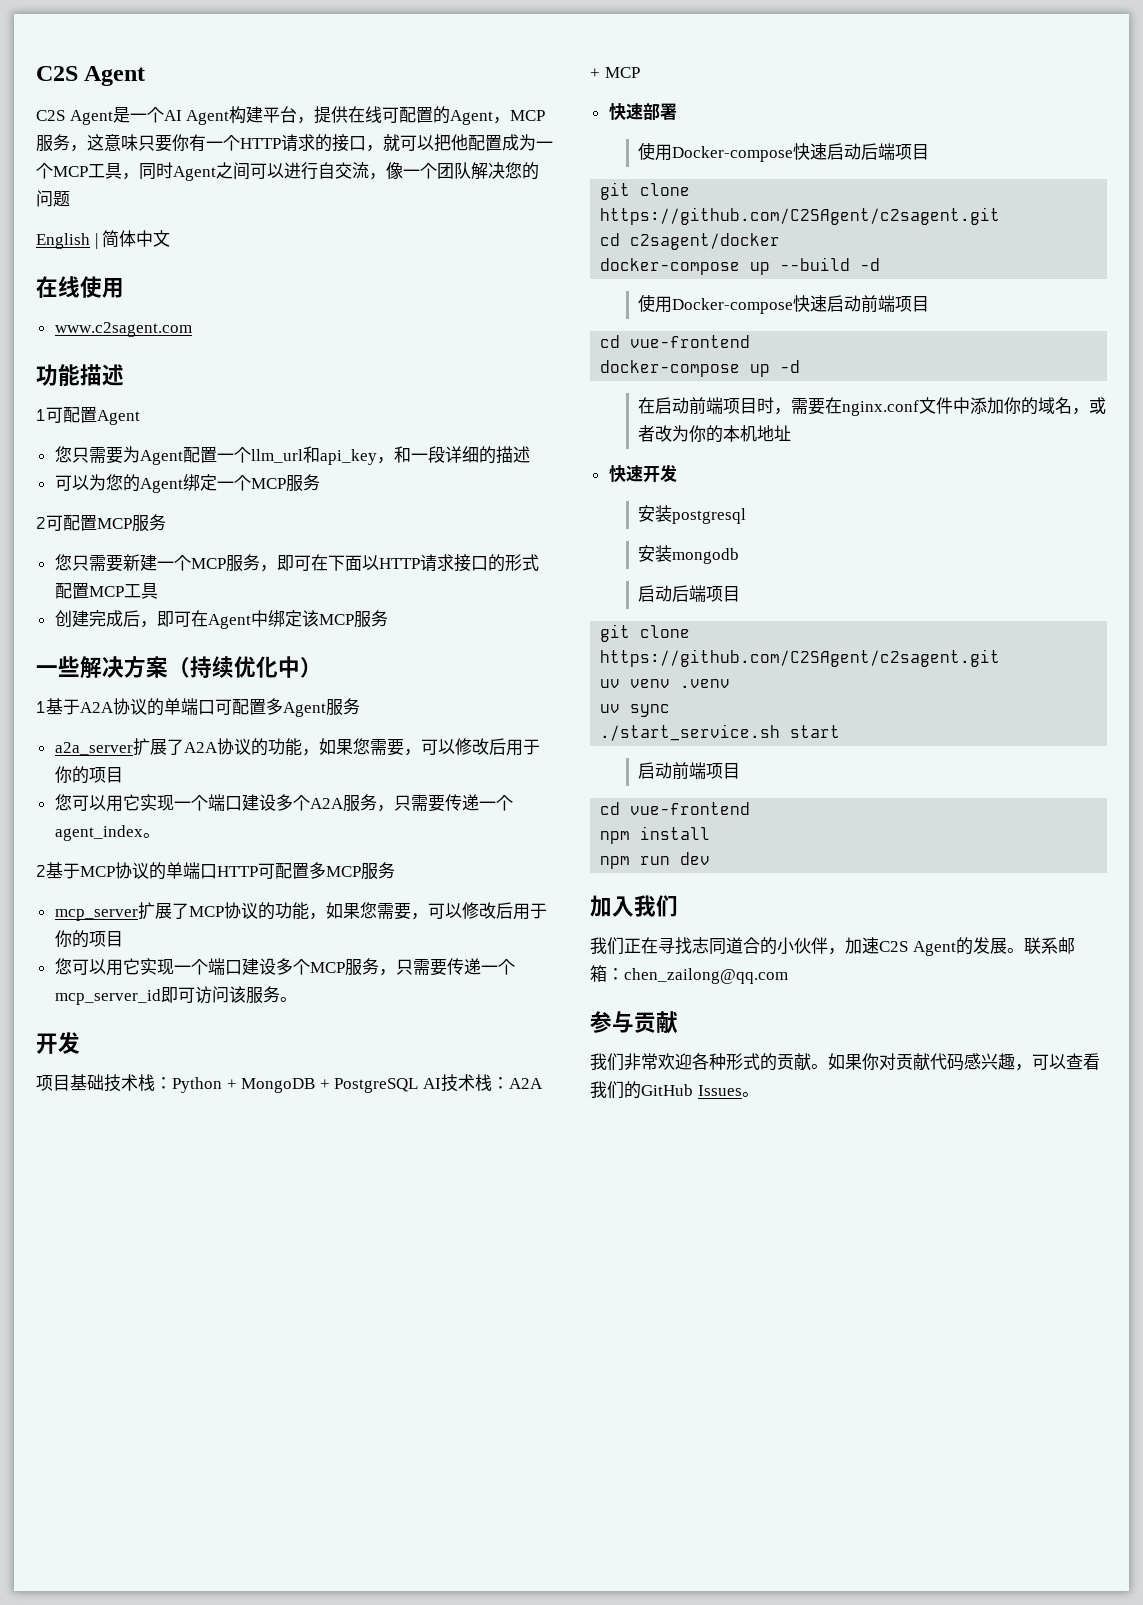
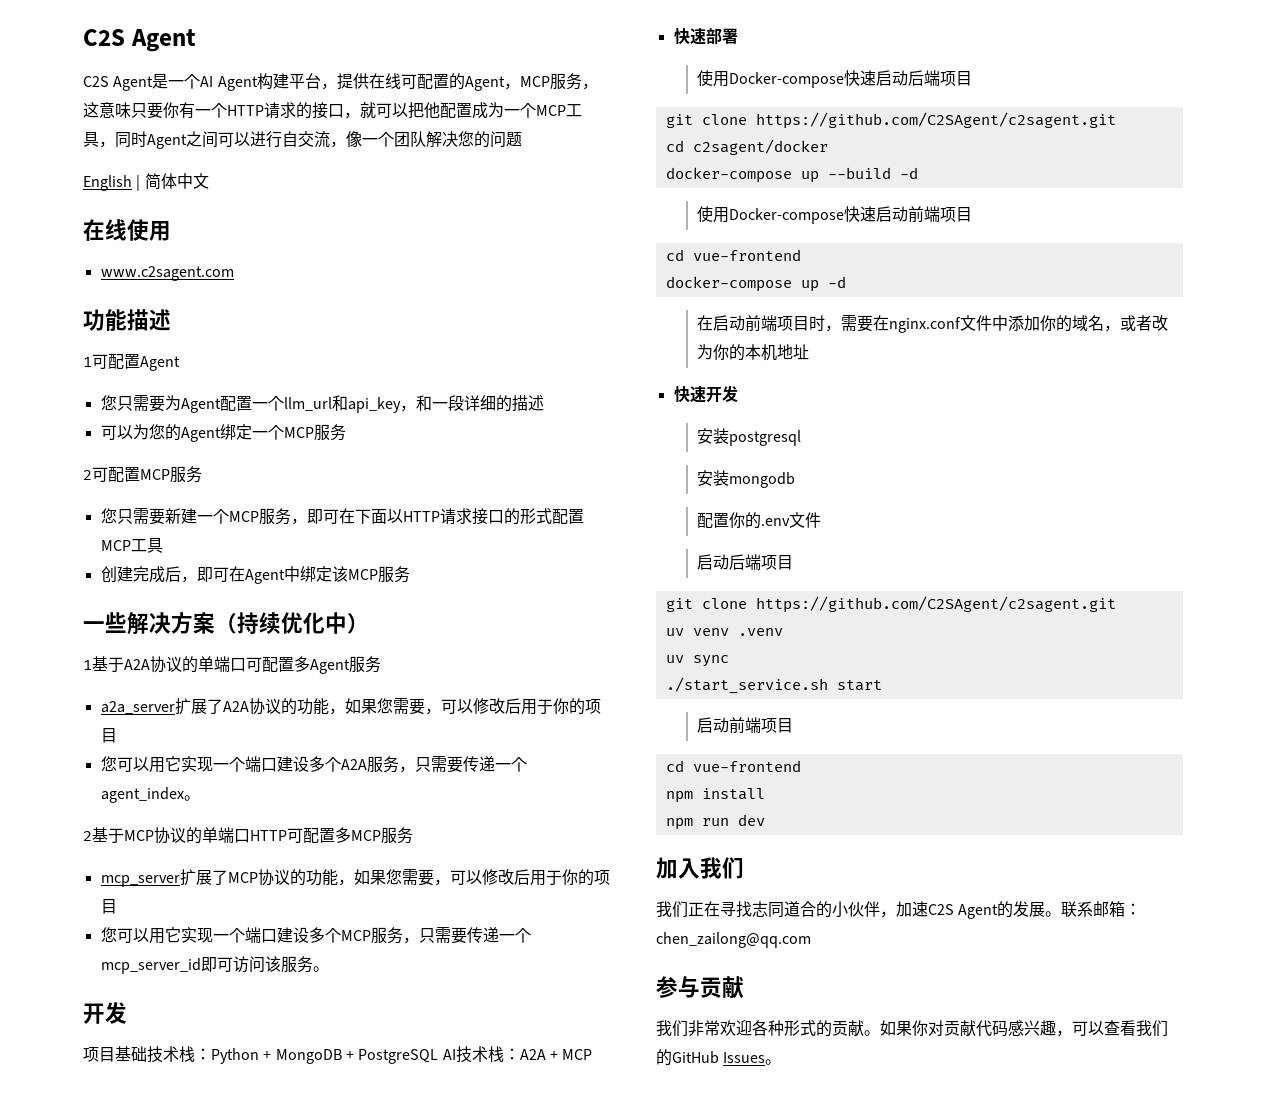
+ 配置你的.env文件

